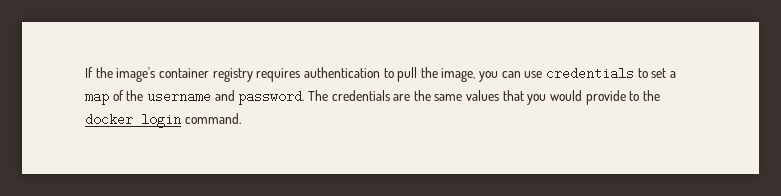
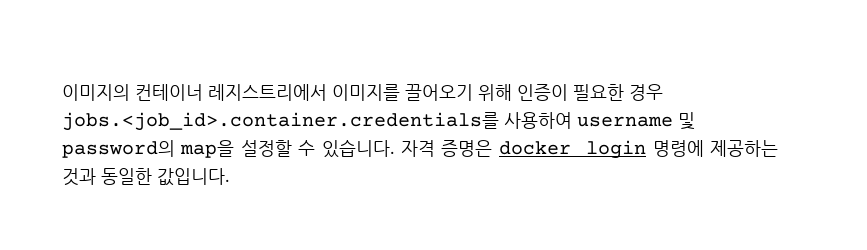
- If the image's container registry requires authentication to pull the image, you can use credentials to set a map of the username and password. The credentials are the same values that you would provide to the docker login command.
+ 이미지의 컨테이너 레지스트리에서 이미지를 끌어오기 위해 인증이 필요한 경우 jobs.<job_id>.container.credentials를 사용하여 username 및 password의 map을 설정할 수 있습니다. 자격 증명은 docker login 명령에 제공하는 것과 동일한 값입니다.

